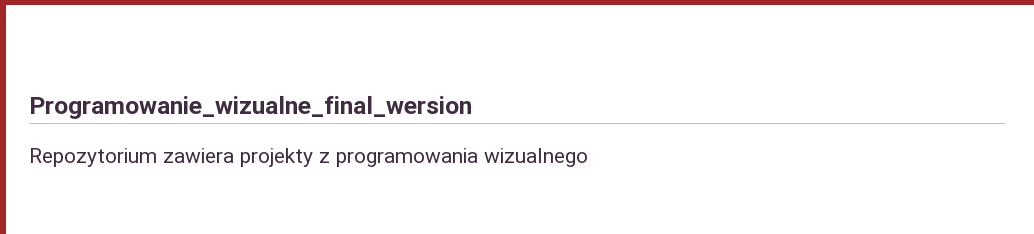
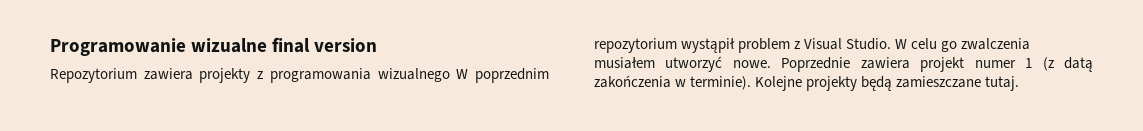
- Programowanie_wizualne_final_wersion
+ Programowanie wizualne final version
- Repozytorium zawiera projekty z programowania wizualnego
+ Repozytorium zawiera projekty z programowania wizualnego W poprzednim repozytorium wystąpił problem z Visual Studio. W celu go zwalczenia musiałem utworzyć nowe. Poprzednie zawiera projekt numer 1 (z datą zakończenia w terminie). Kolejne projekty będą zamieszczane tutaj.

